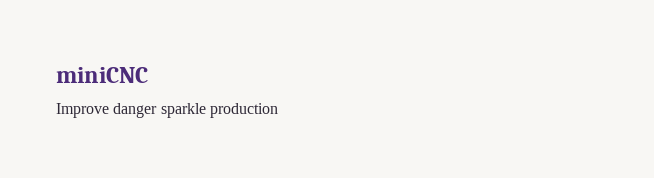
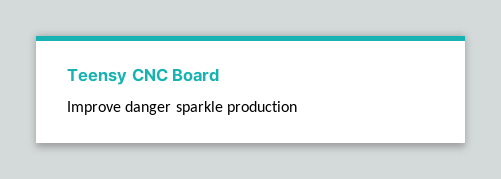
- miniCNC
+ Teensy CNC Board

